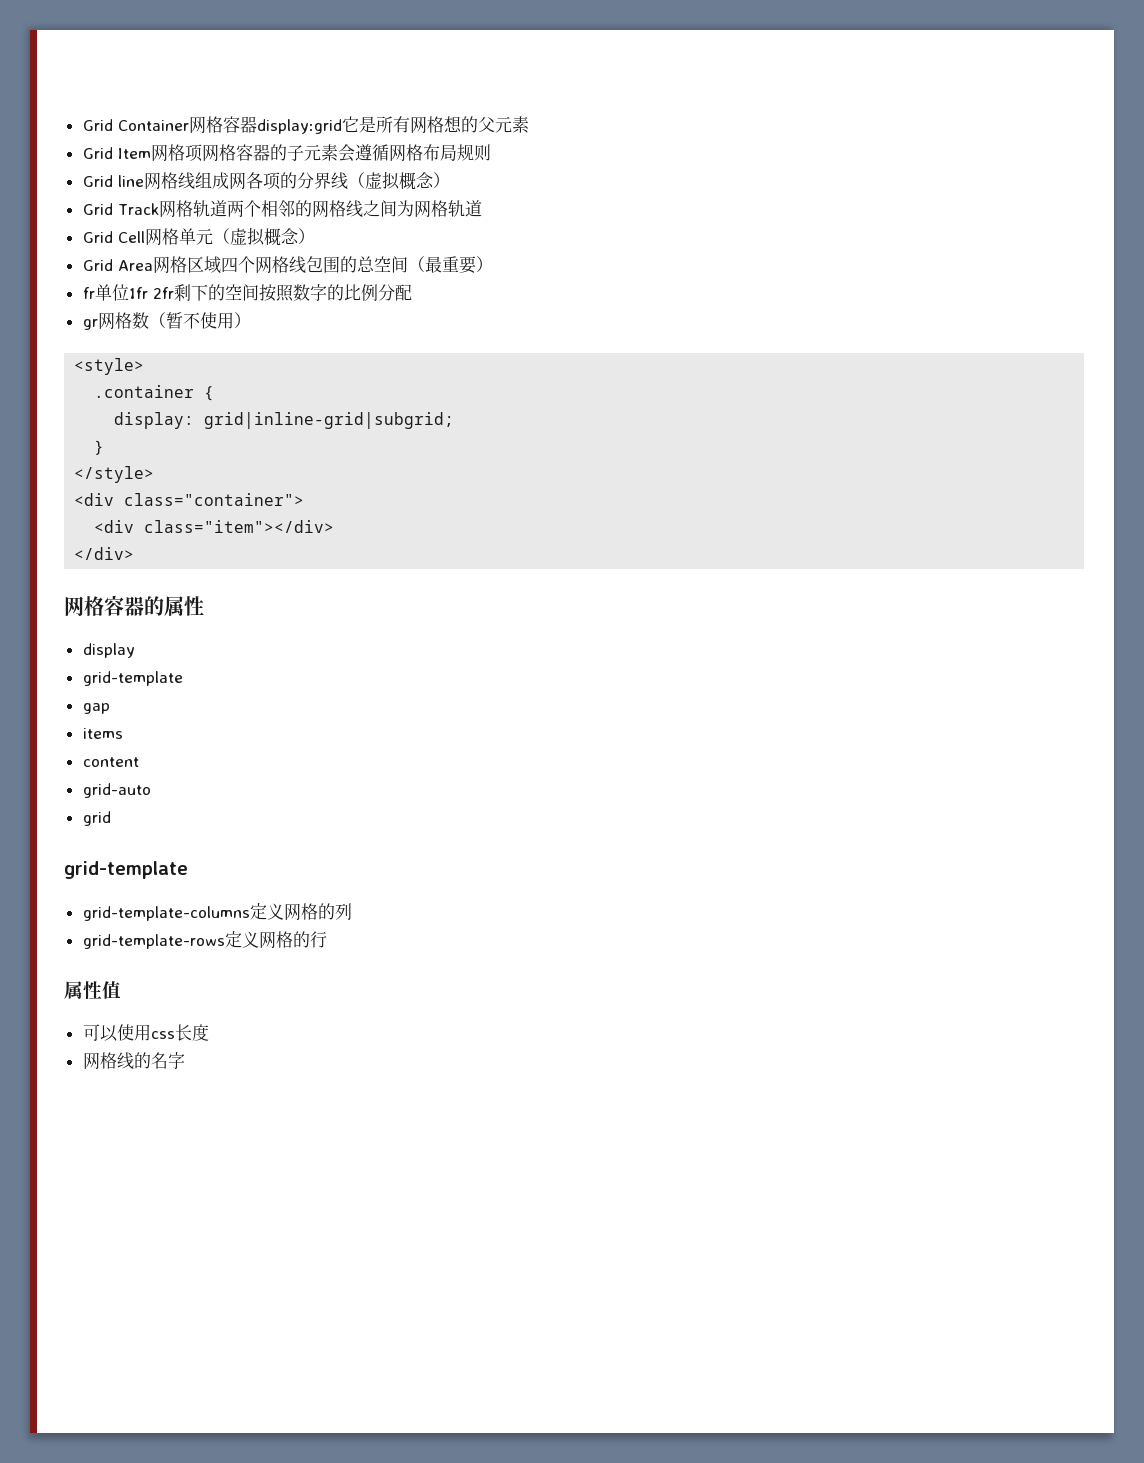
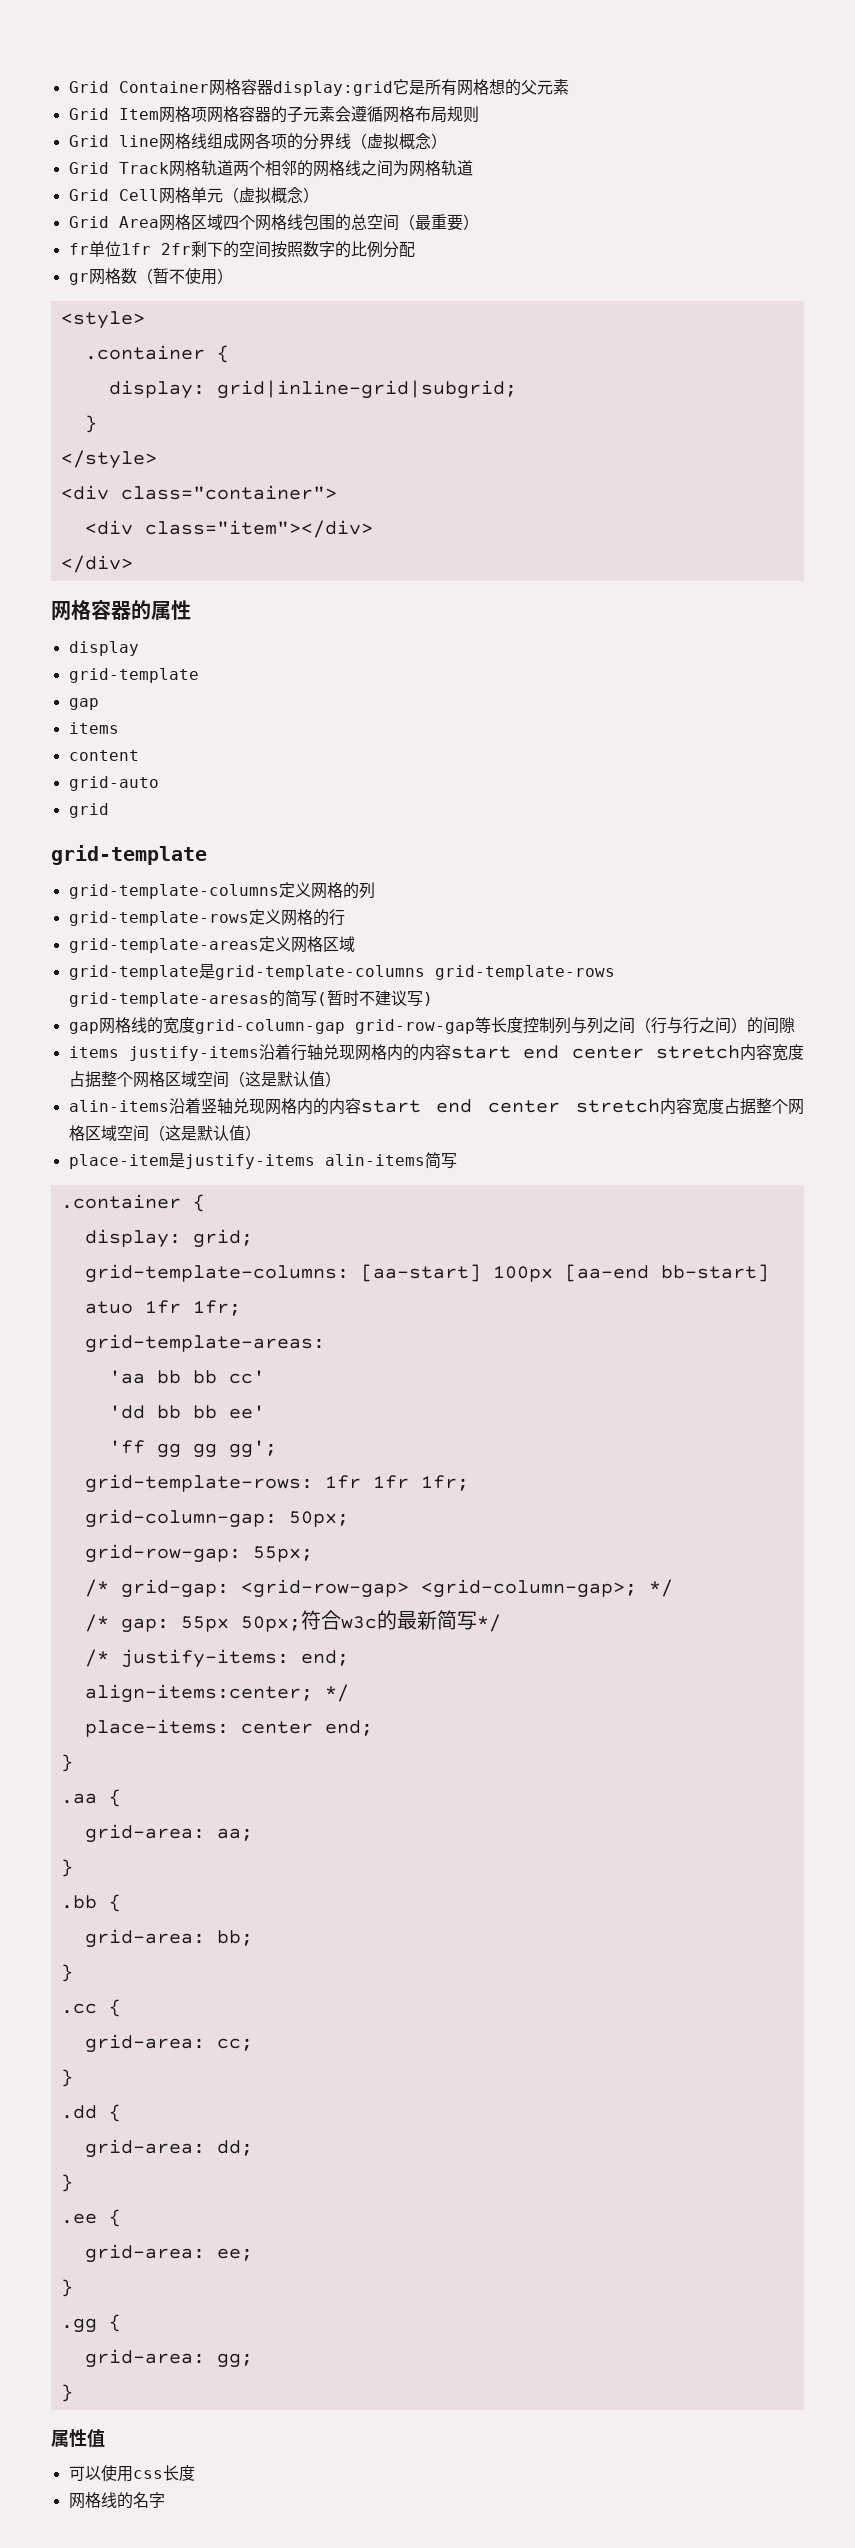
+ grid-template-areas定义网格区域
+ grid-template是grid-template-columns grid-template-rows grid-template-aresas的简写(暂时不建议写)
+ gap网格线的宽度grid-column-gap grid-row-gap等长度控制列与列之间（行与行之间）的间隙
+ items justify-items沿着行轴兑现网格内的内容start end center stretch内容宽度占据整个网格区域空间（这是默认值）
+ alin-items沿着竖轴兑现网格内的内容start end center stretch内容宽度占据整个网格区域空间（这是默认值）
+ place-item是justify-items alin-items简写
+ .container {
+ display: grid;
+ grid-template-columns: [aa-start] 100px [aa-end bb-start] atuo 1fr 1fr;
+ grid-template-areas:
+ 'aa bb bb cc'
+ 'dd bb bb ee'
+ 'ff gg gg gg';
+ grid-template-rows: 1fr 1fr 1fr;
+ grid-column-gap: 50px;
+ grid-row-gap: 55px;
+ /* grid-gap: <grid-row-gap> <grid-column-gap>; */
+ /* gap: 55px 50px;符合w3c的最新简写*/
+ /* justify-items: end;
+ align-items:center; */
+ place-items: center end;
+ }
+ .aa {
+ grid-area: aa;
+ }
+ .bb {
+ grid-area: bb;
+ }
+ .cc {
+ grid-area: cc;
+ }
+ .dd {
+ grid-area: dd;
+ }
+ .ee {
+ grid-area: ee;
+ }
+ .gg {
+ grid-area: gg;
+ }

